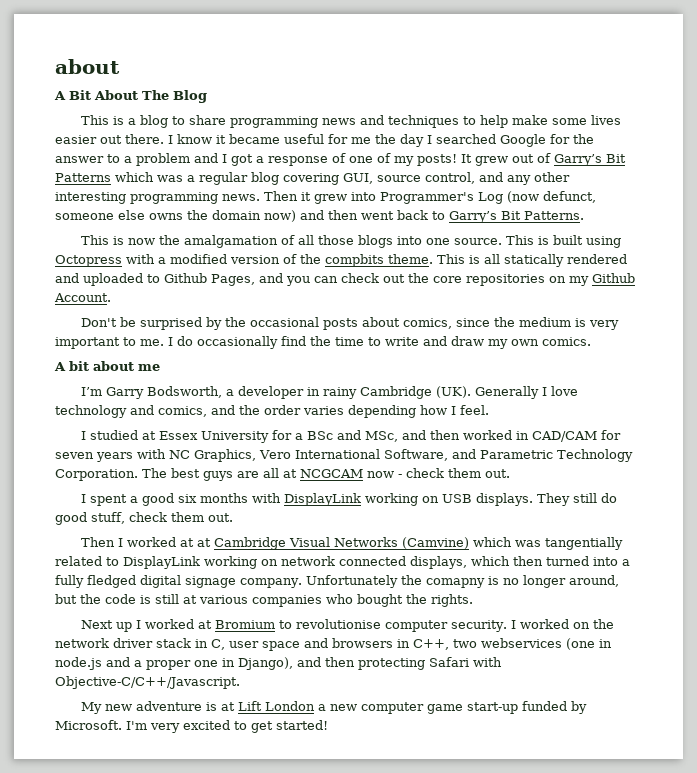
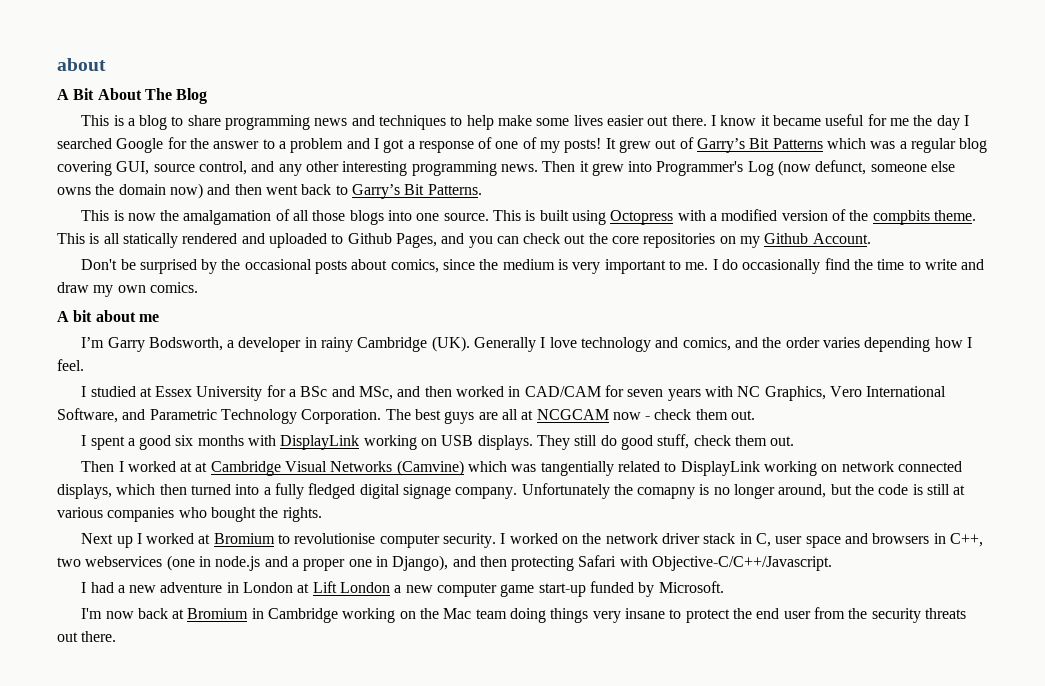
- My new adventure is at Lift London a new computer game start-up funded by Microsoft. I'm very excited to get started!
+ I had a new adventure in London at Lift London a new computer game start-up funded by Microsoft.
+ I'm now back at Bromium in Cambridge working on the Mac team doing things very insane to protect the end user from the security threats out there.

